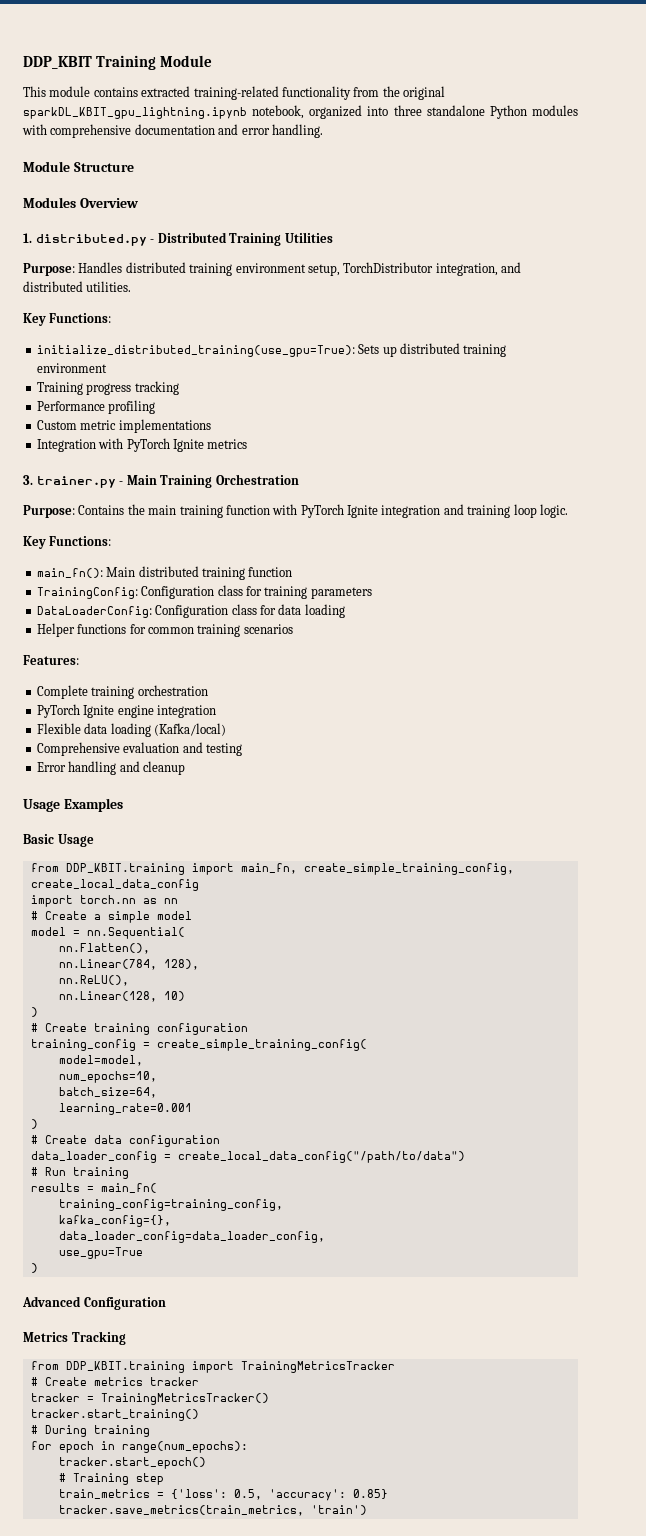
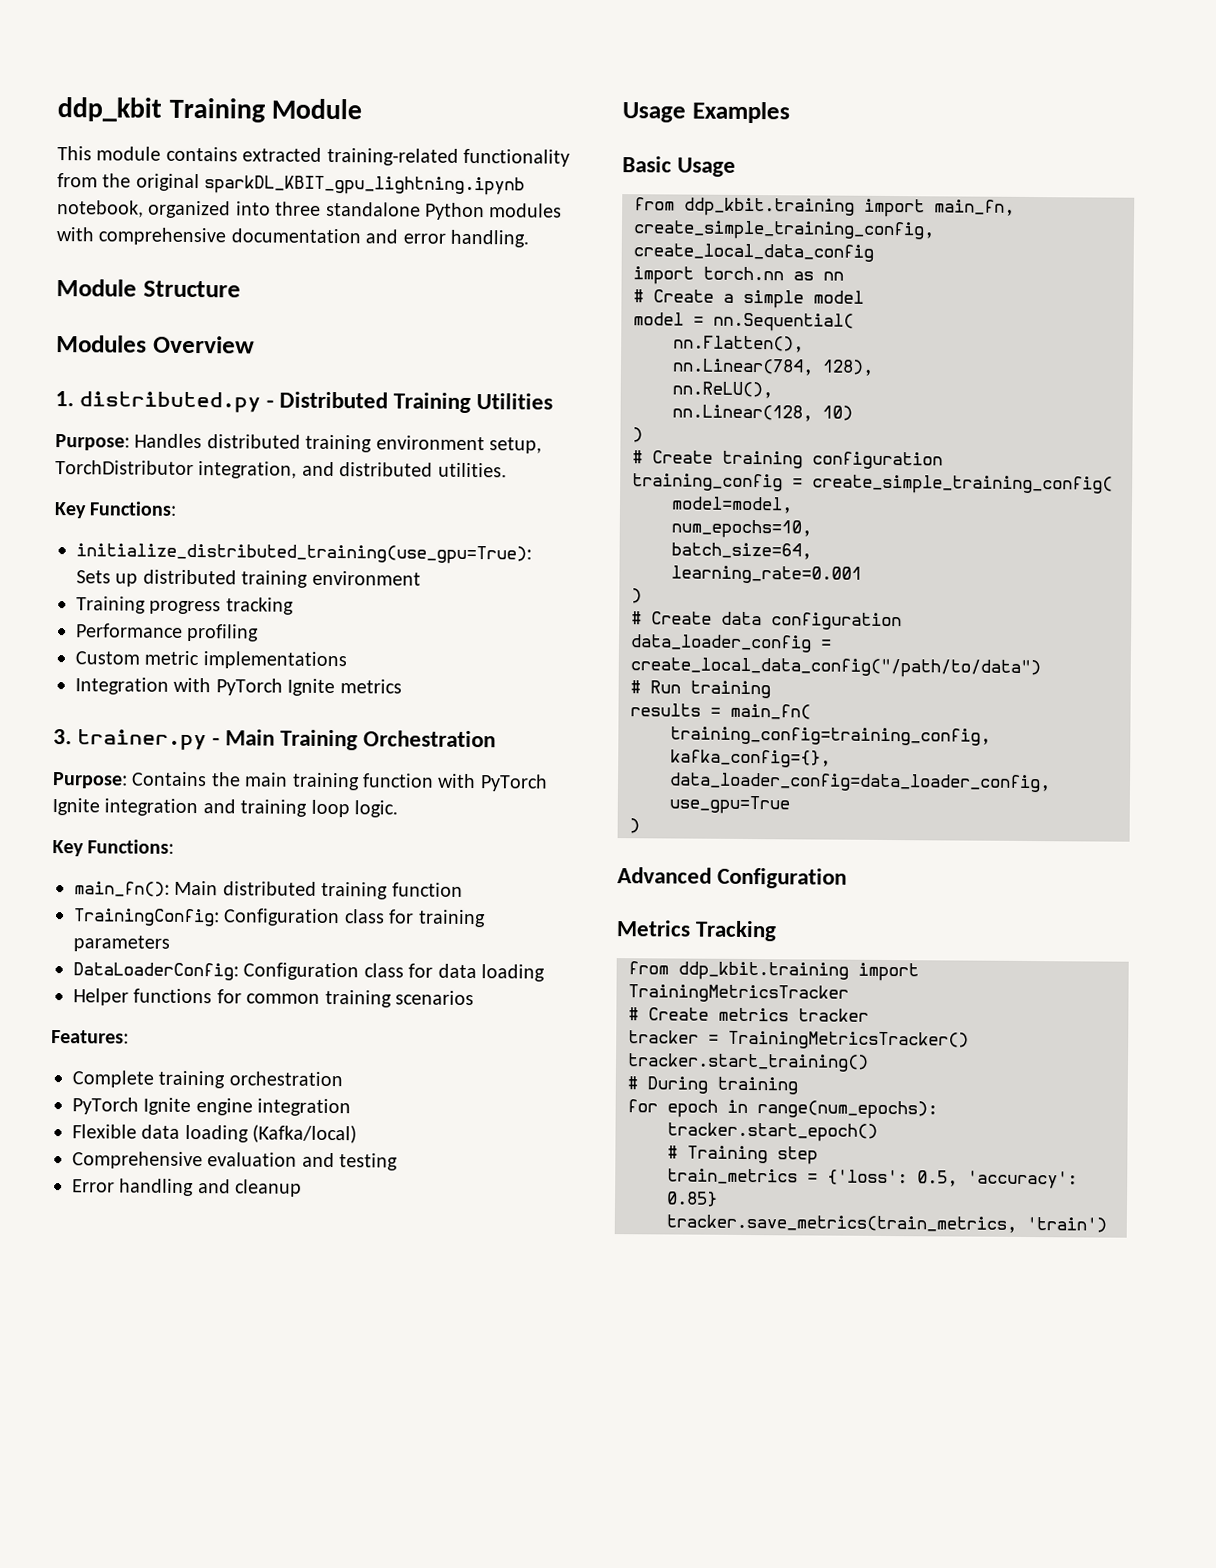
- DDP_KBIT Training Module
+ ddp_kbit Training Module
- from DDP_KBIT.training import main_fn, create_simple_training_config, create_local_data_config
+ from ddp_kbit.training import main_fn, create_simple_training_config, create_local_data_config
- from DDP_KBIT.training import TrainingMetricsTracker
+ from ddp_kbit.training import TrainingMetricsTracker

